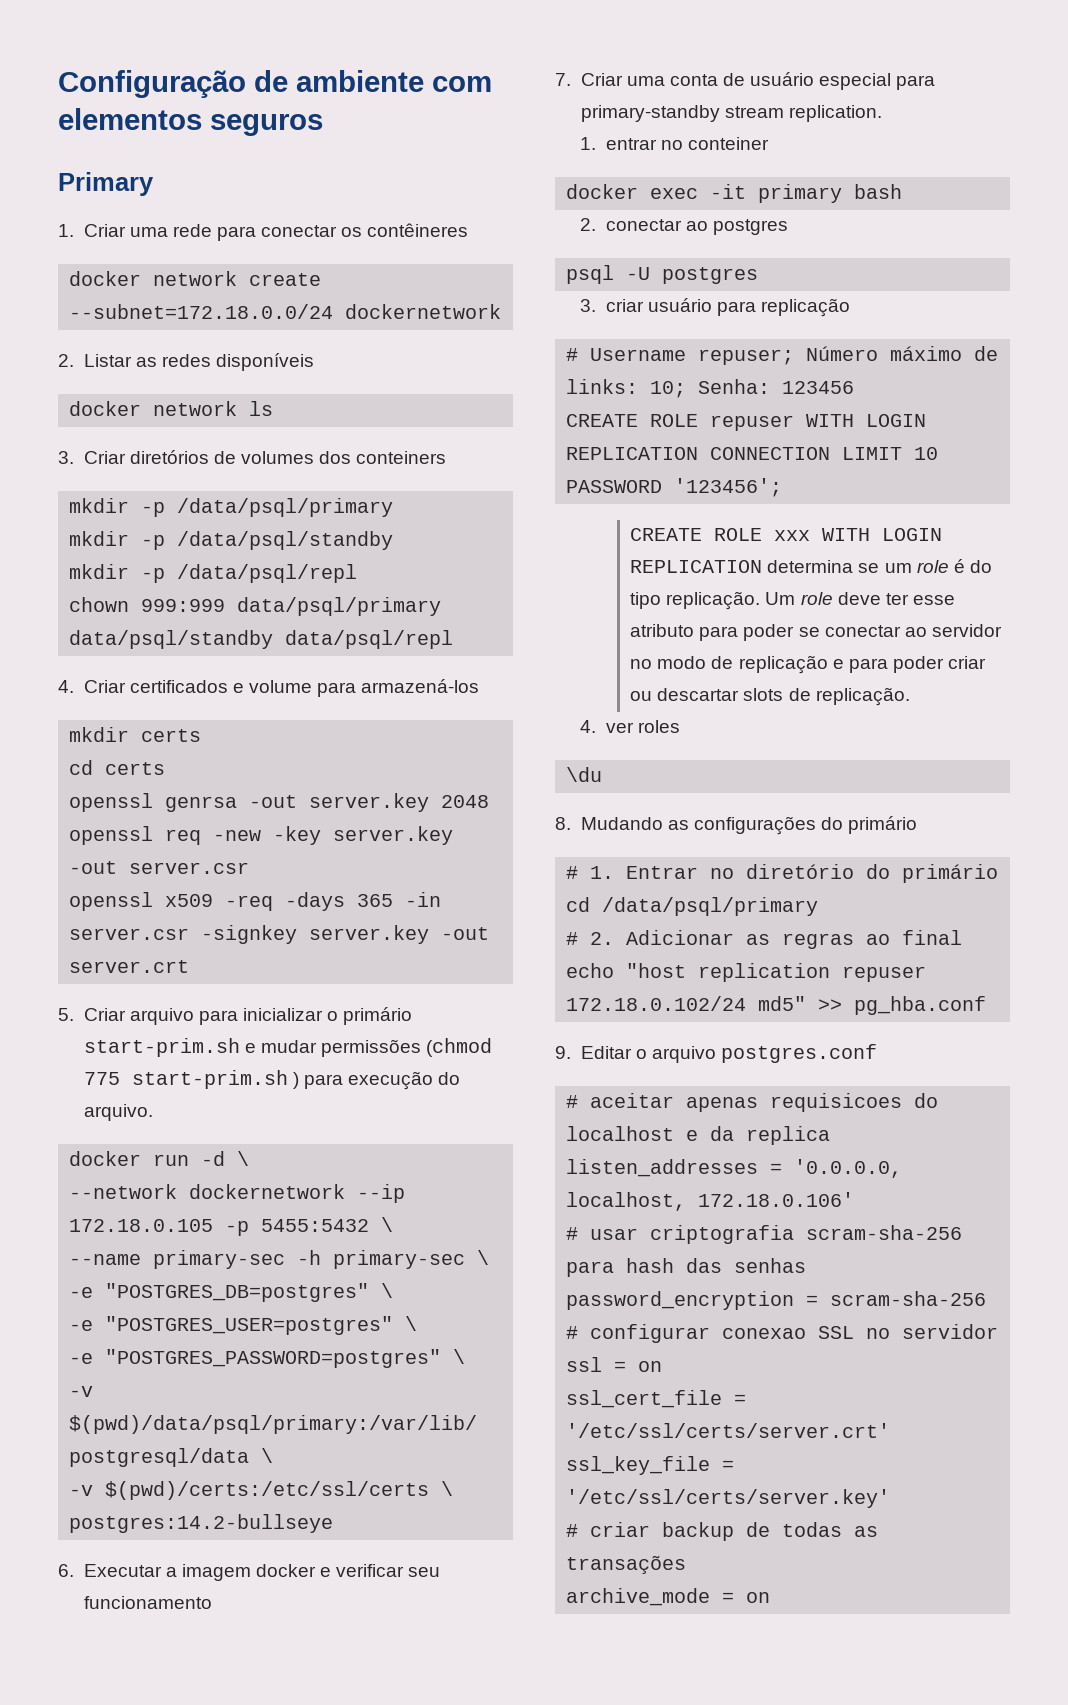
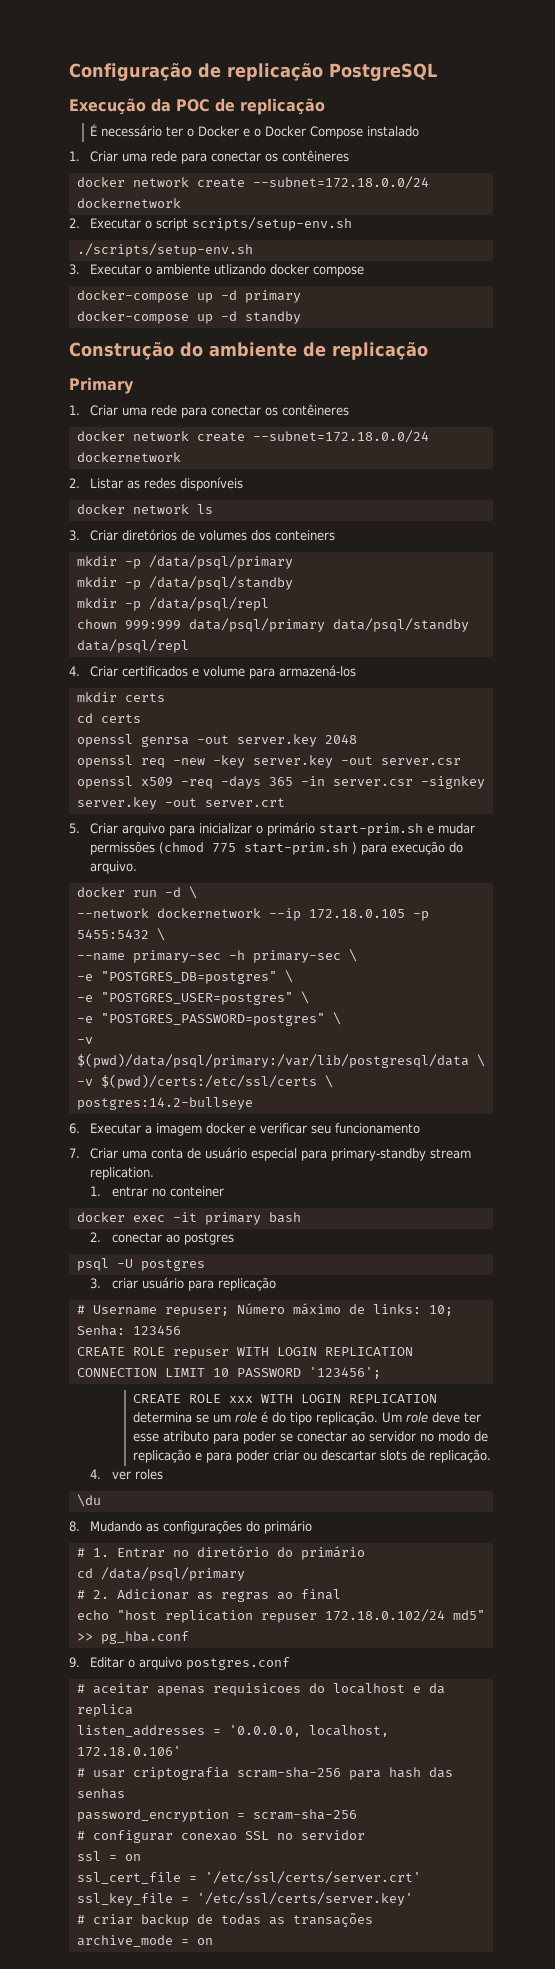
- Configuração de ambiente com elementos seguros
+ Configuração de replicação PostgreSQL
+ Execução da POC de replicação
+ É necessário ter o Docker e o Docker Compose instalado
+ 1. Criar uma rede para conectar os contêineres
+ docker network create --subnet=172.18.0.0/24 dockernetwork
+ 2. Executar o script scripts/setup-env.sh
+ ./scripts/setup-env.sh
+ 3. Executar o ambiente utlizando docker compose
+ docker-compose up -d primary
+ docker-compose up -d standby
+ Construção do ambiente de replicação

